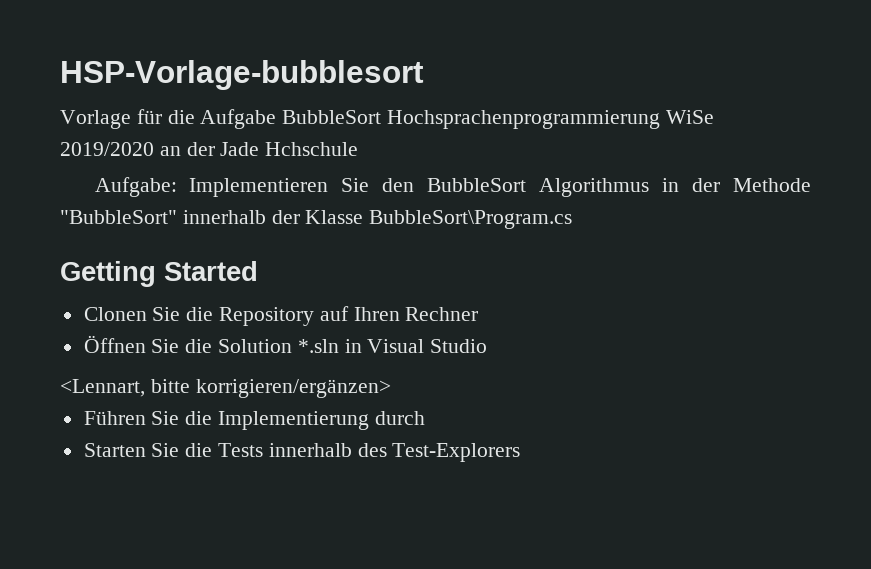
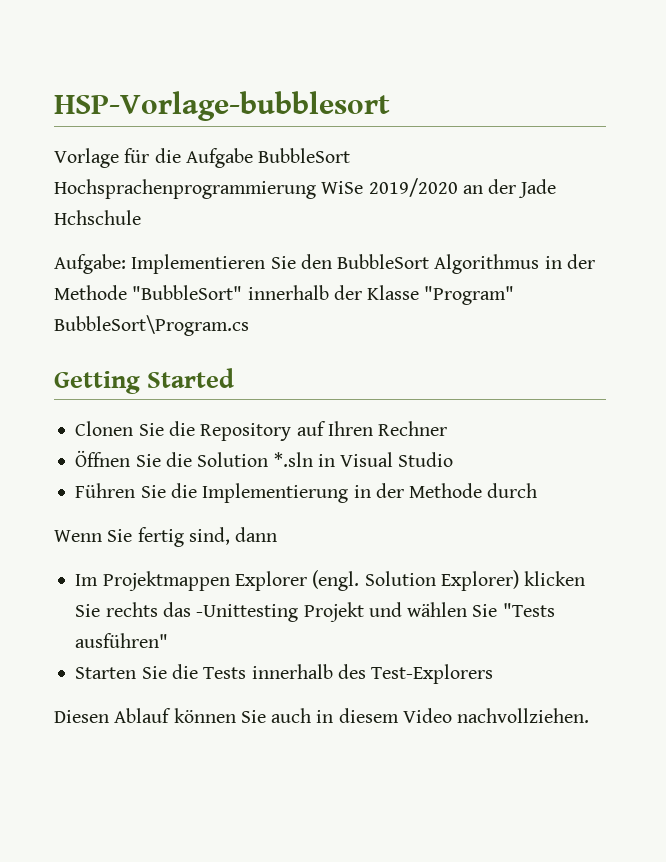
- Aufgabe: Implementieren Sie den BubbleSort Algorithmus in der Methode "BubbleSort" innerhalb der Klasse BubbleSort\Program.cs
+ Aufgabe: Implementieren Sie den BubbleSort Algorithmus in der Methode "BubbleSort" innerhalb der Klasse "Program" BubbleSort\Program.cs
- <Lennart, bitte korrigieren/ergänzen>
- Führen Sie die Implementierung durch
+ Führen Sie die Implementierung in der Methode durch
+ Wenn Sie fertig sind, dann
+ Im Projektmappen Explorer (engl. Solution Explorer) klicken Sie rechts das -Unittesting Projekt und wählen Sie "Tests ausführen"
+ Diesen Ablauf können Sie auch in diesem Video nachvollziehen.

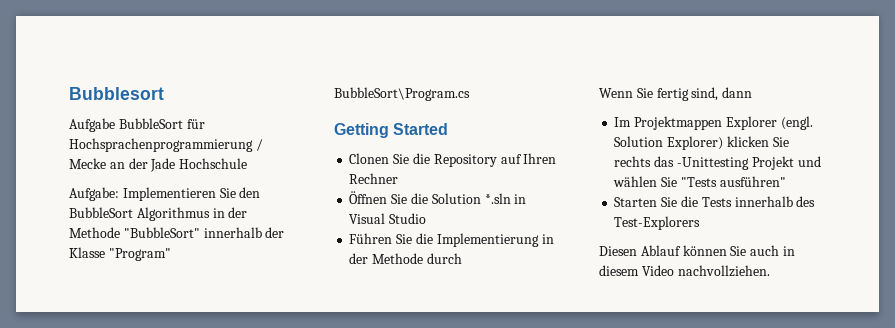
- HSP-Vorlage-bubblesort
- Vorlage für die Aufgabe BubbleSort Hochsprachenprogrammierung WiSe 2019/2020 an der Jade Hchschule
+ Bubblesort
+ Aufgabe BubbleSort für Hochsprachenprogrammierung / Mecke an der Jade Hochschule

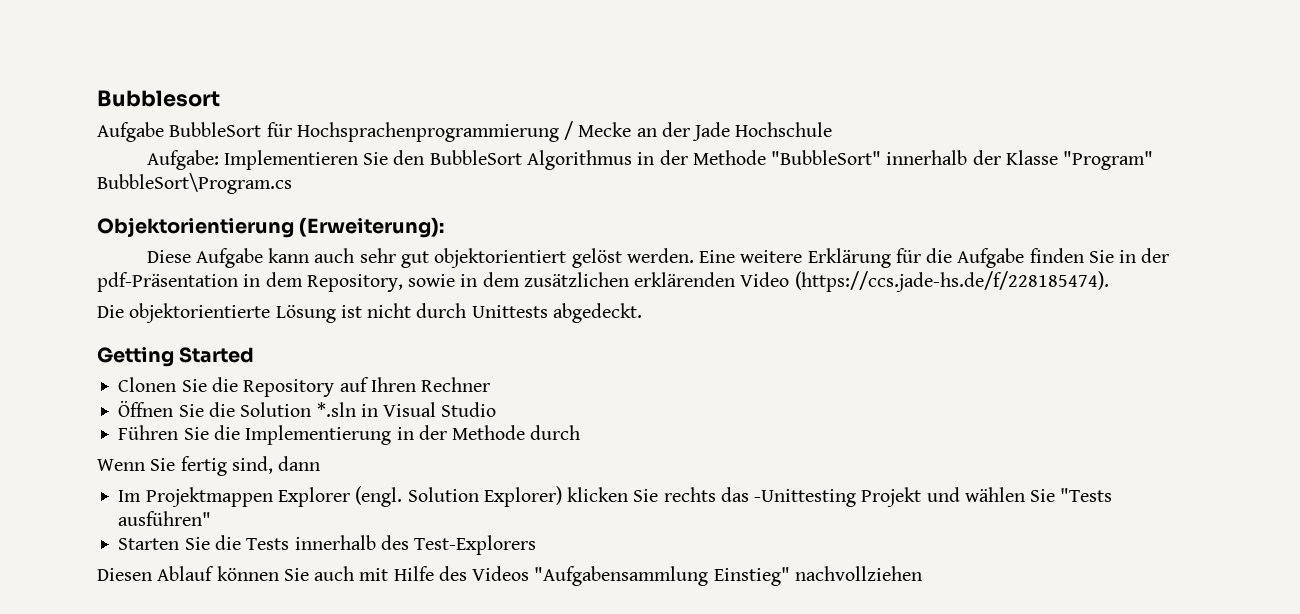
+ Objektorientierung (Erweiterung):
+ Diese Aufgabe kann auch sehr gut objektorientiert gelöst werden. Eine weitere Erklärung für die Aufgabe finden Sie in der pdf-Präsentation in dem Repository, sowie in dem zusätzlichen erklärenden Video (https://ccs.jade-hs.de/f/228185474).
+ Die objektorientierte Lösung ist nicht durch Unittests abgedeckt.
- Diesen Ablauf können Sie auch in diesem Video nachvollziehen.
+ Diesen Ablauf können Sie auch mit Hilfe des Videos "Aufgabensammlung Einstieg" nachvollziehen

